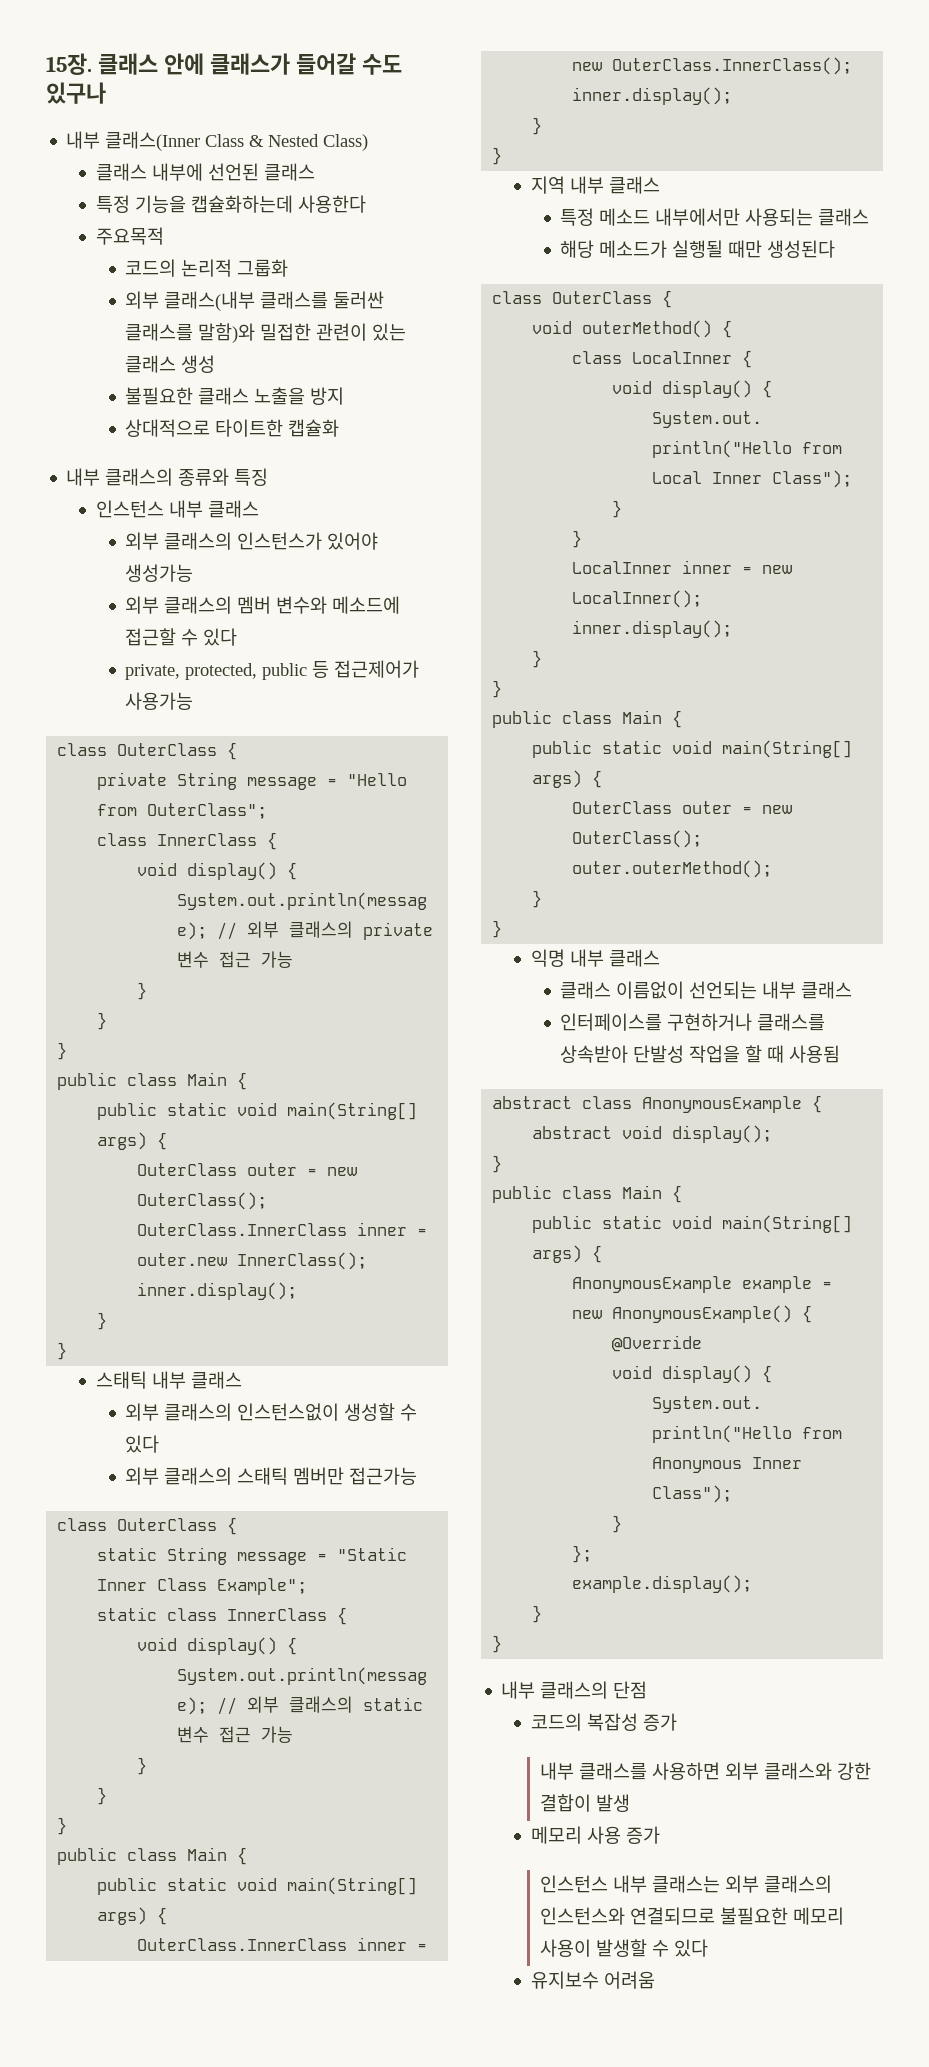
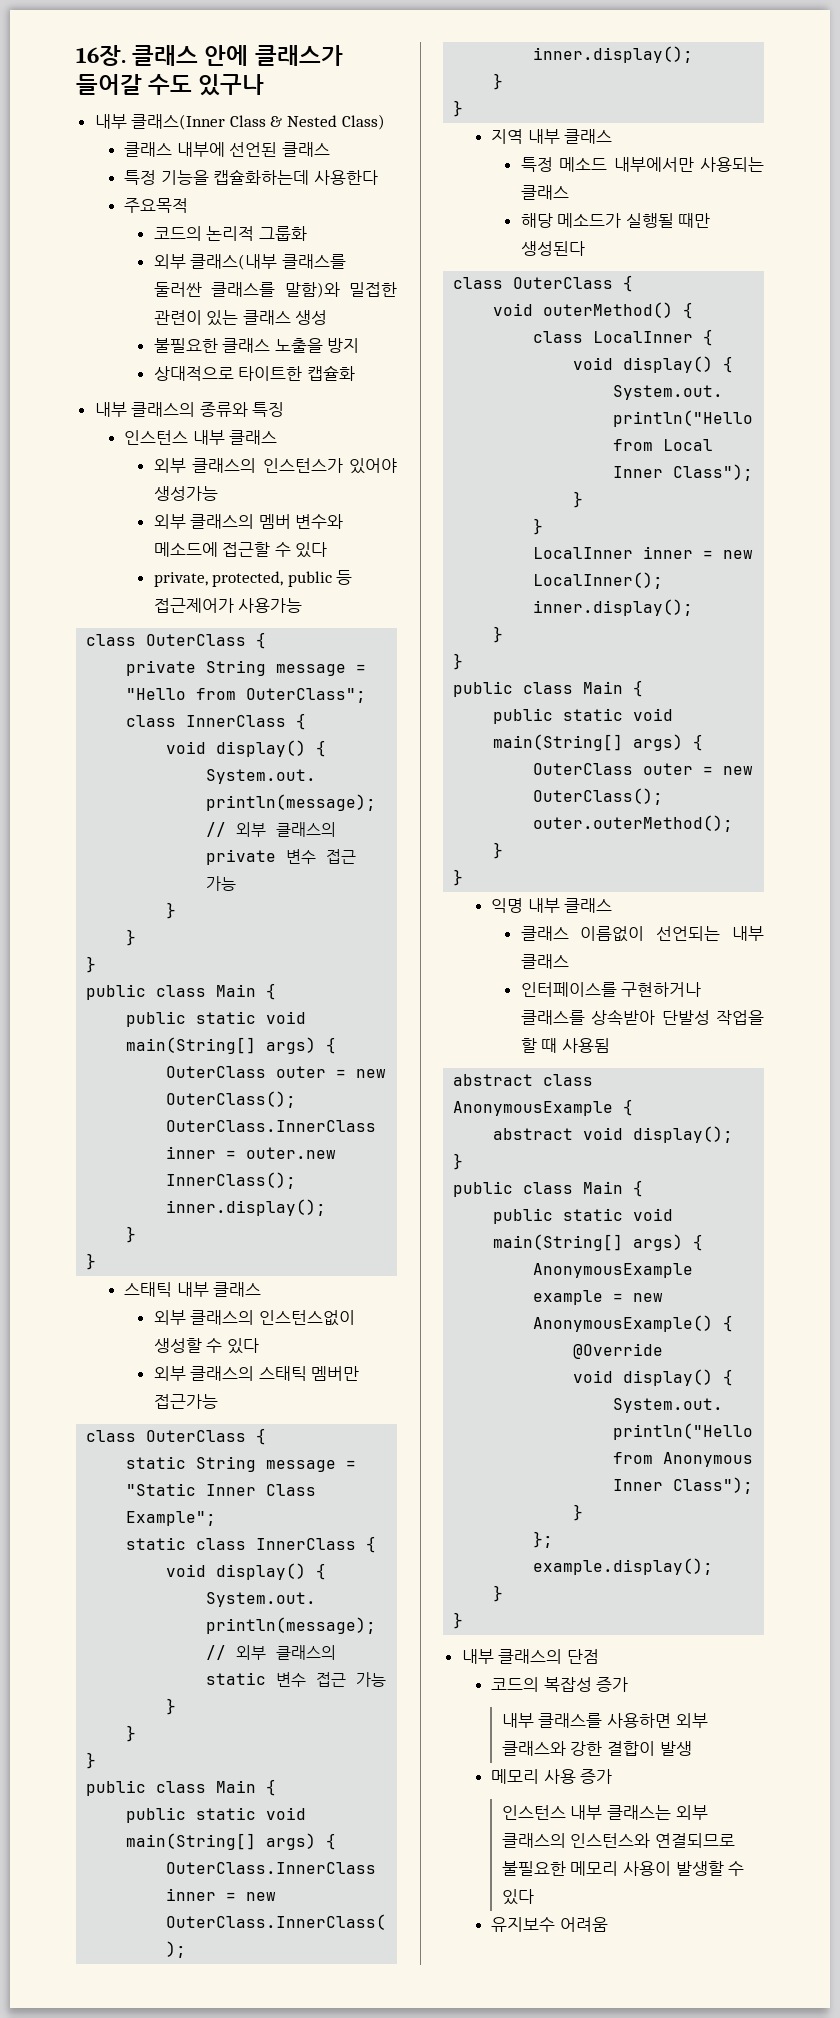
- 15장.
+ 16장.

